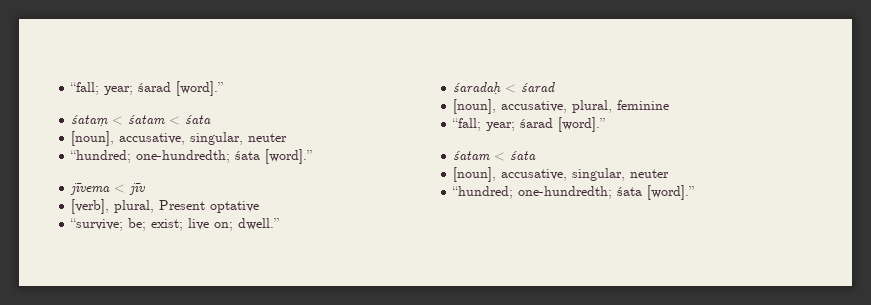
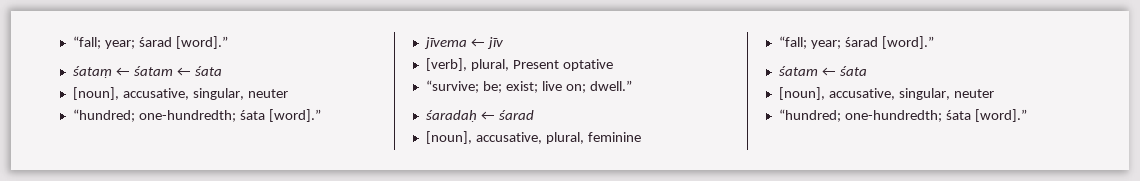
- śataṃ < śatam < śata
+ śataṃ ← śatam ← śata
- jīvema < jīv
+ jīvema ← jīv
- śaradaḥ < śarad
+ śaradaḥ ← śarad
  [noun], accusative, plural, feminine
  “fall; year; śarad [word].”
- śatam < śata
+ śatam ← śata

